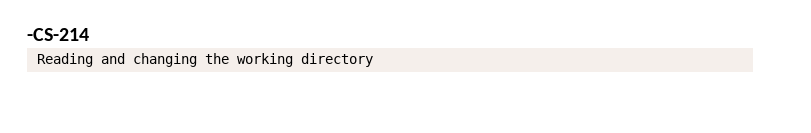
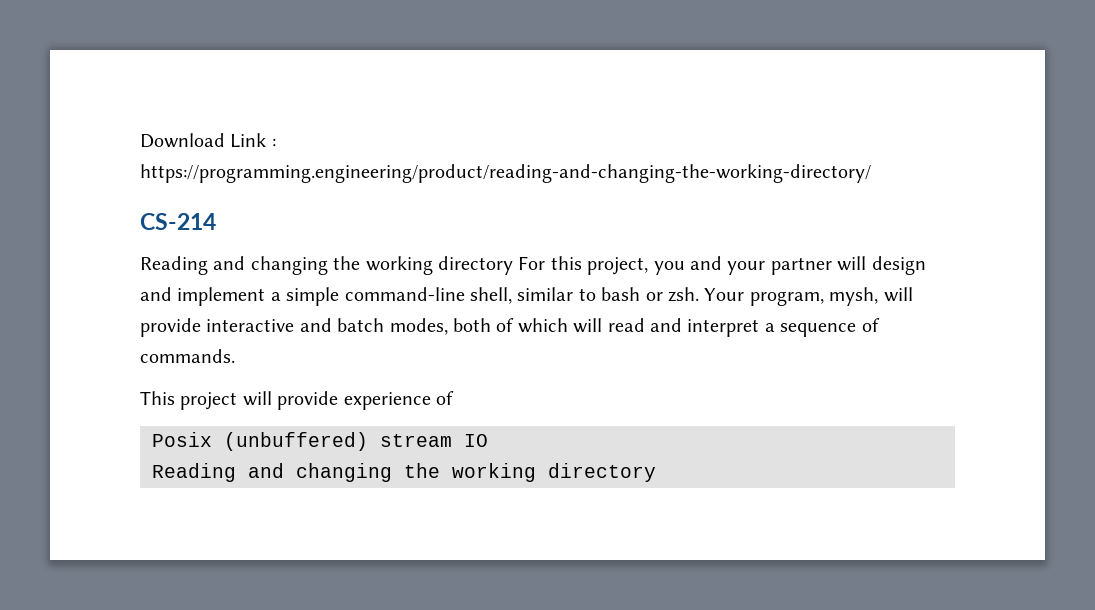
- -CS-214
+ Download Link : https://programming.engineering/product/reading-and-changing-the-working-directory/
+ CS-214
+ Reading and changing the working directory For this project, you and your partner will design and implement a simple command-line shell, similar to bash or zsh. Your program, mysh, will provide interactive and batch modes, both of which will read and interpret a sequence of commands.
+ This project will provide experience of
+ Posix (unbuffered) stream IO

